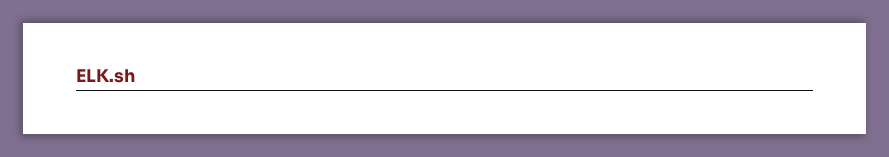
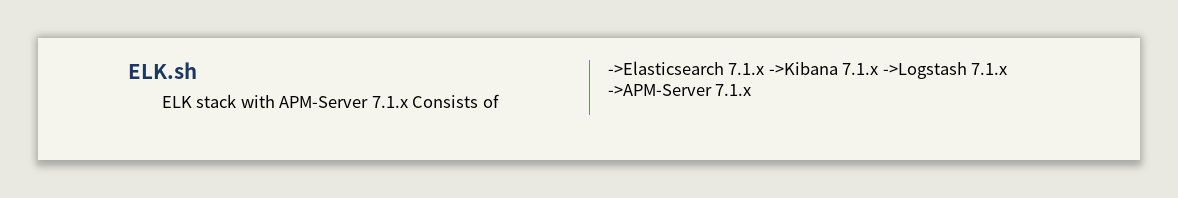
+ ELK stack with APM-Server 7.1.x Consists of ->Elasticsearch 7.1.x ->Kibana 7.1.x ->Logstash 7.1.x ->APM-Server 7.1.x

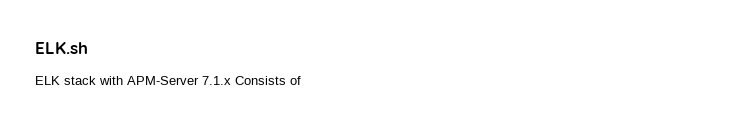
- ELK stack with APM-Server 7.1.x Consists of ->Elasticsearch 7.1.x ->Kibana 7.1.x ->Logstash 7.1.x ->APM-Server 7.1.x
+ ELK stack with APM-Server 7.1.x Consists of

